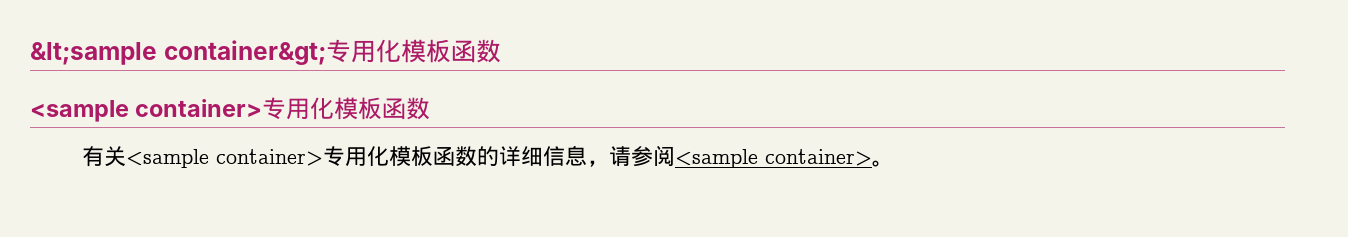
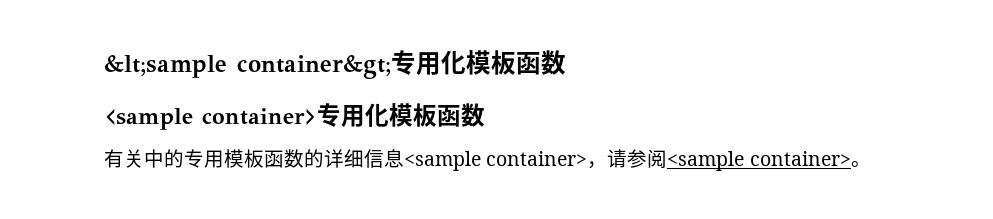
- 有关<sample container>专用化模板函数的详细信息，请参阅<sample container>。
+ 有关中的专用模板函数的详细信息<sample container>，请参阅<sample container>。

